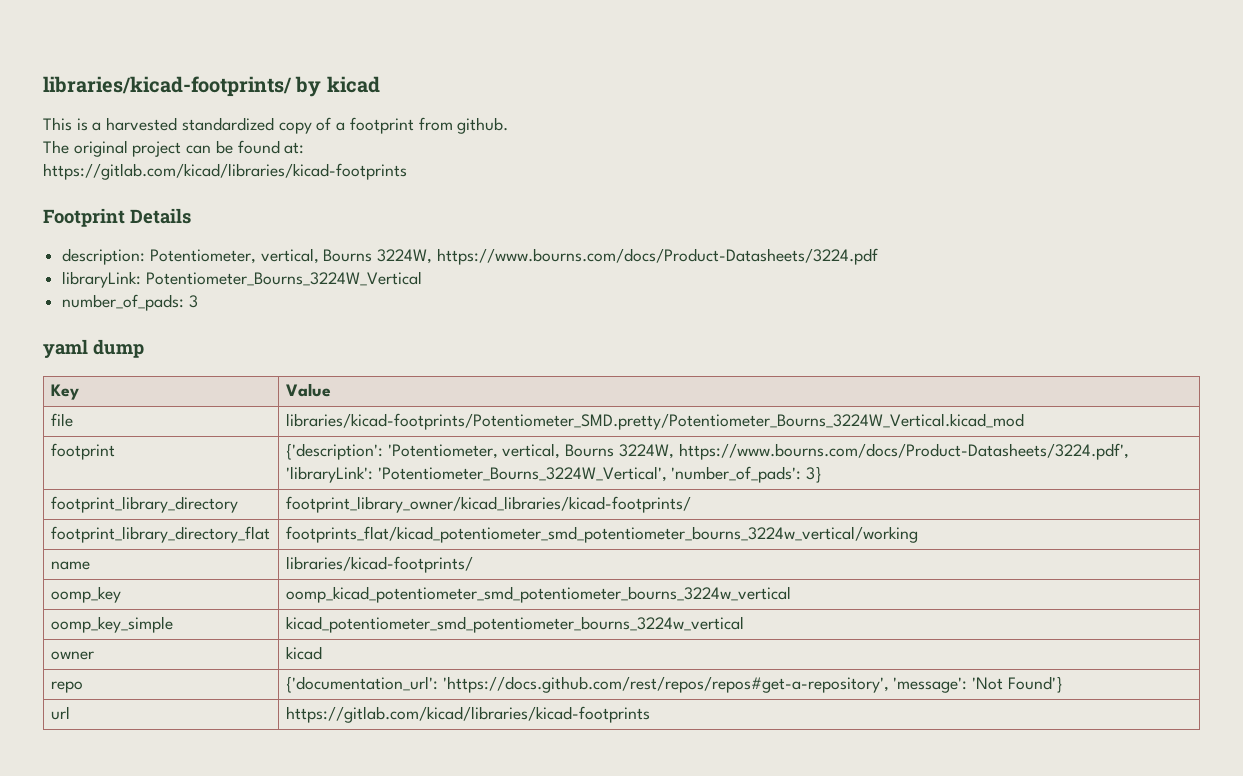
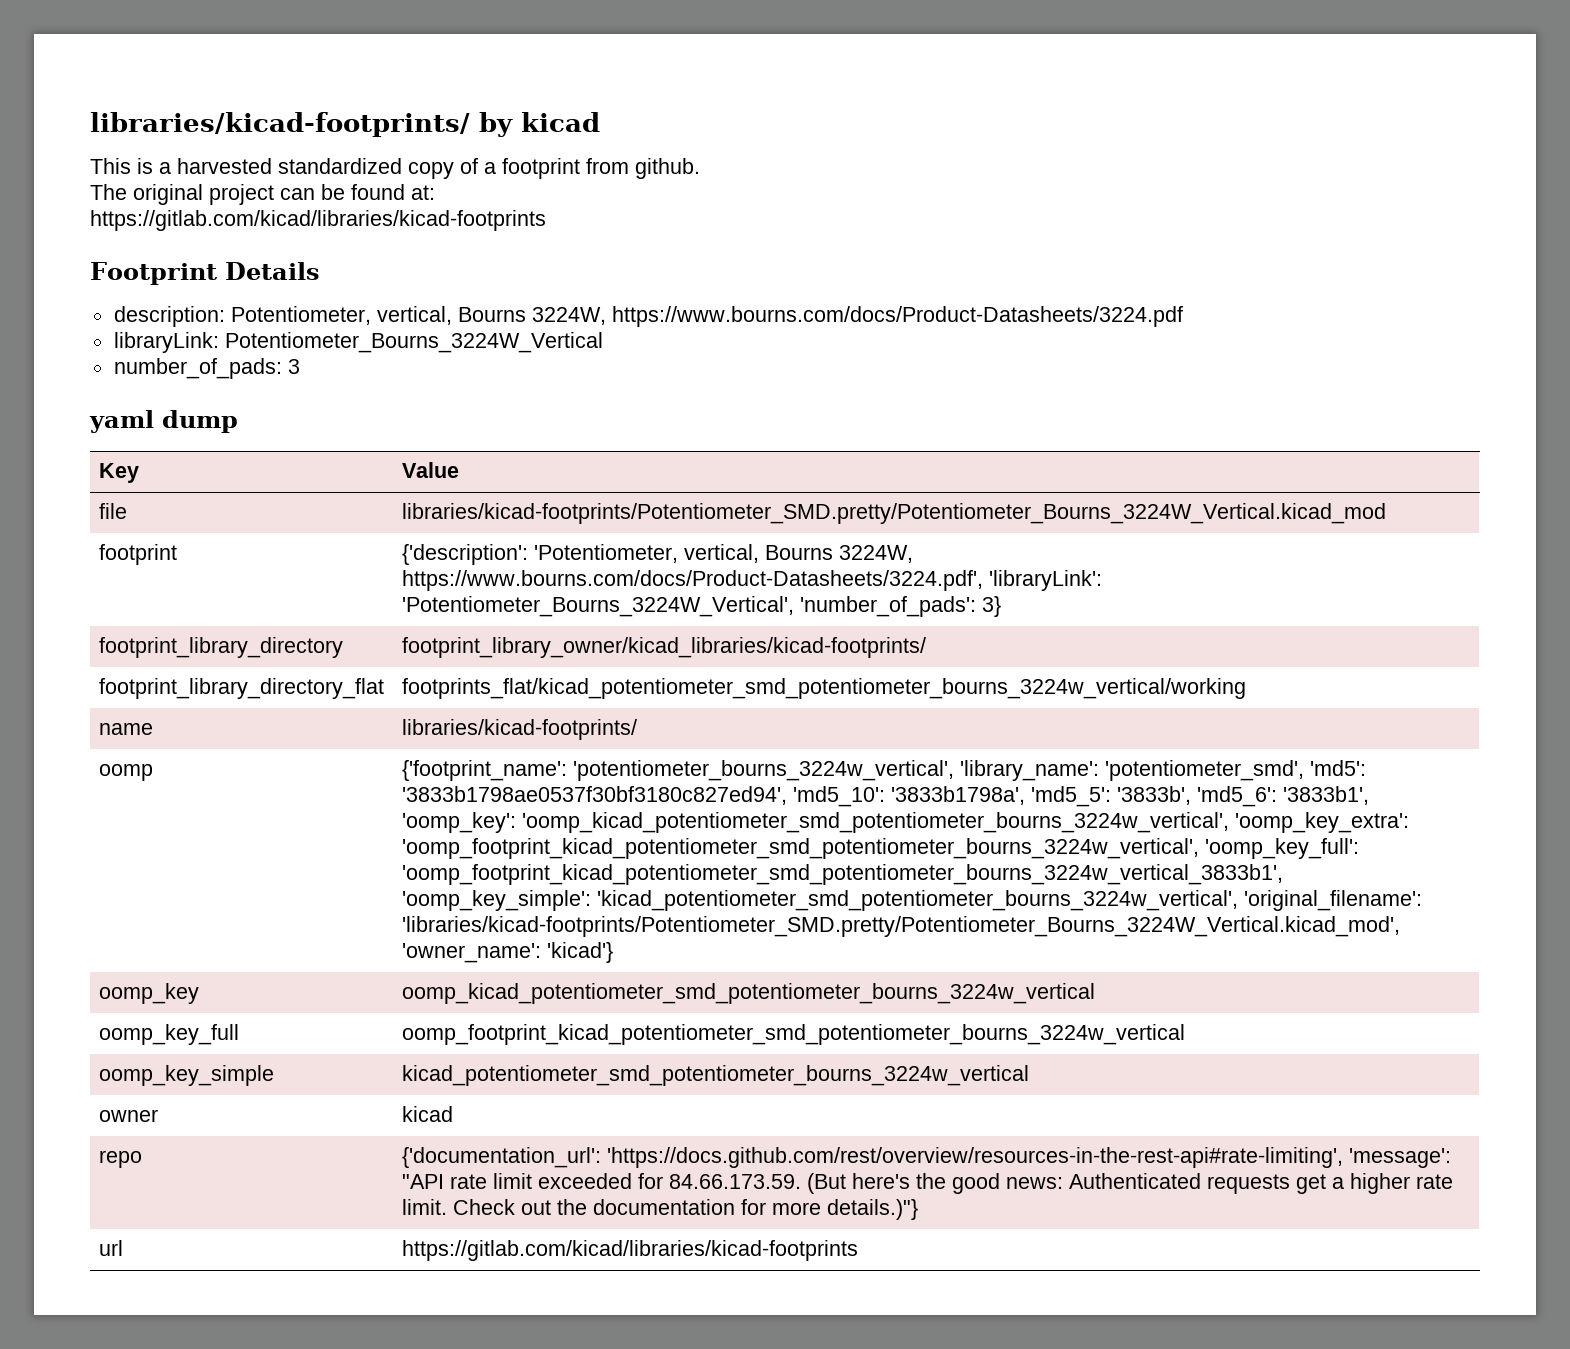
+ oomp | {'footprint_name': 'potentiometer_bourns_3224w_vertical', 'library_name': 'potentiometer_smd', 'md5': '3833b1798ae0537f30bf3180c827ed94', 'md5_10': '3833b1798a', 'md5_5': '3833b', 'md5_6': '3833b1', 'oomp_key': 'oomp_kicad_potentiometer_smd_potentiometer_bourns_3224w_vertical', 'oomp_key_extra': 'oomp_footprint_kicad_potentiometer_smd_potentiometer_bourns_3224w_vertical', 'oomp_key_full': 'oomp_footprint_kicad_potentiometer_smd_potentiometer_bourns_3224w_vertical_3833b1', 'oomp_key_simple': 'kicad_potentiometer_smd_potentiometer_bourns_3224w_vertical', 'original_filename': 'libraries/kicad-footprints/Potentiometer_SMD.pretty/Potentiometer_Bourns_3224W_Vertical.kicad_mod', 'owner_name': 'kicad'}
+ oomp_key_full | oomp_footprint_kicad_potentiometer_smd_potentiometer_bourns_3224w_vertical
- repo | {'documentation_url': 'https://docs.github.com/rest/repos/repos#get-a-repository', 'message': 'Not Found'}
+ repo | {'documentation_url': 'https://docs.github.com/rest/overview/resources-in-the-rest-api#rate-limiting', 'message': "API rate limit exceeded for 84.66.173.59. (But here's the good news: Authenticated requests get a higher rate limit. Check out the documentation for more details.)"}

